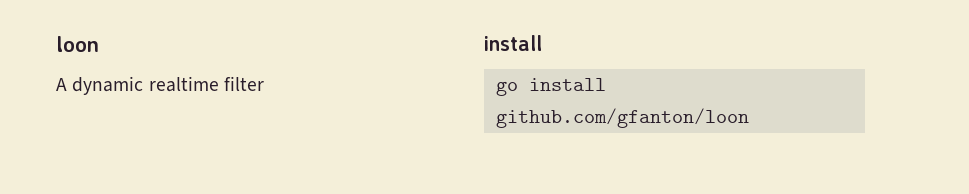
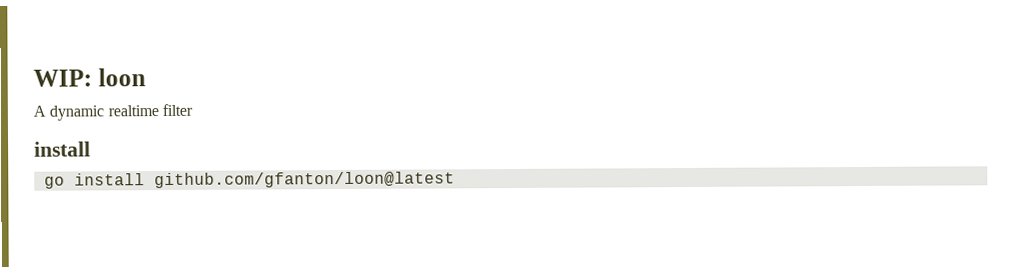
- loon
+ WIP: loon
- go install github.com/gfanton/loon
+ go install github.com/gfanton/loon@latest

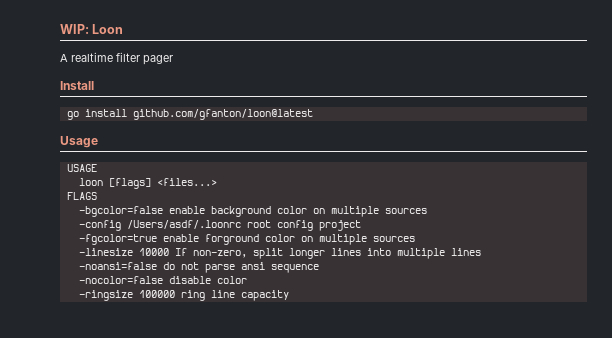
- WIP: loon
+ WIP: Loon
- A dynamic realtime filter
- install
+ A realtime filter pager
+ Install
+ Usage
+ USAGE
+ loon [flags] <files...>
+ FLAGS
+ -bgcolor=false enable background color on multiple sources
+ -config /Users/asdf/.loonrc root config project
+ -fgcolor=true enable forground color on multiple sources
+ -linesize 10000 If non-zero, split longer lines into multiple lines
+ -noansi=false do not parse ansi sequence
+ -nocolor=false disable color
+ -ringsize 100000 ring line capacity

